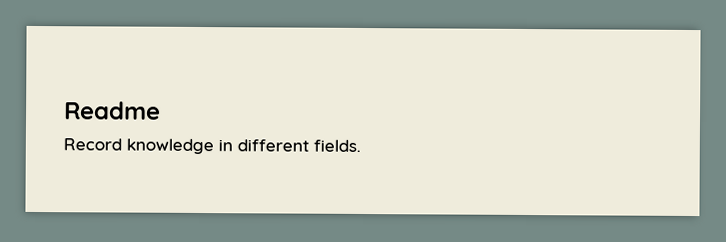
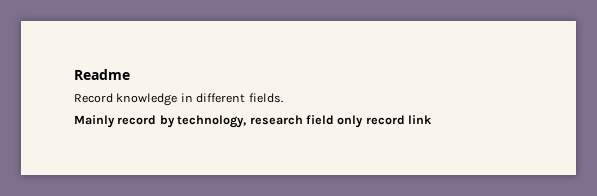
+ Mainly record by technology, research field only record link

